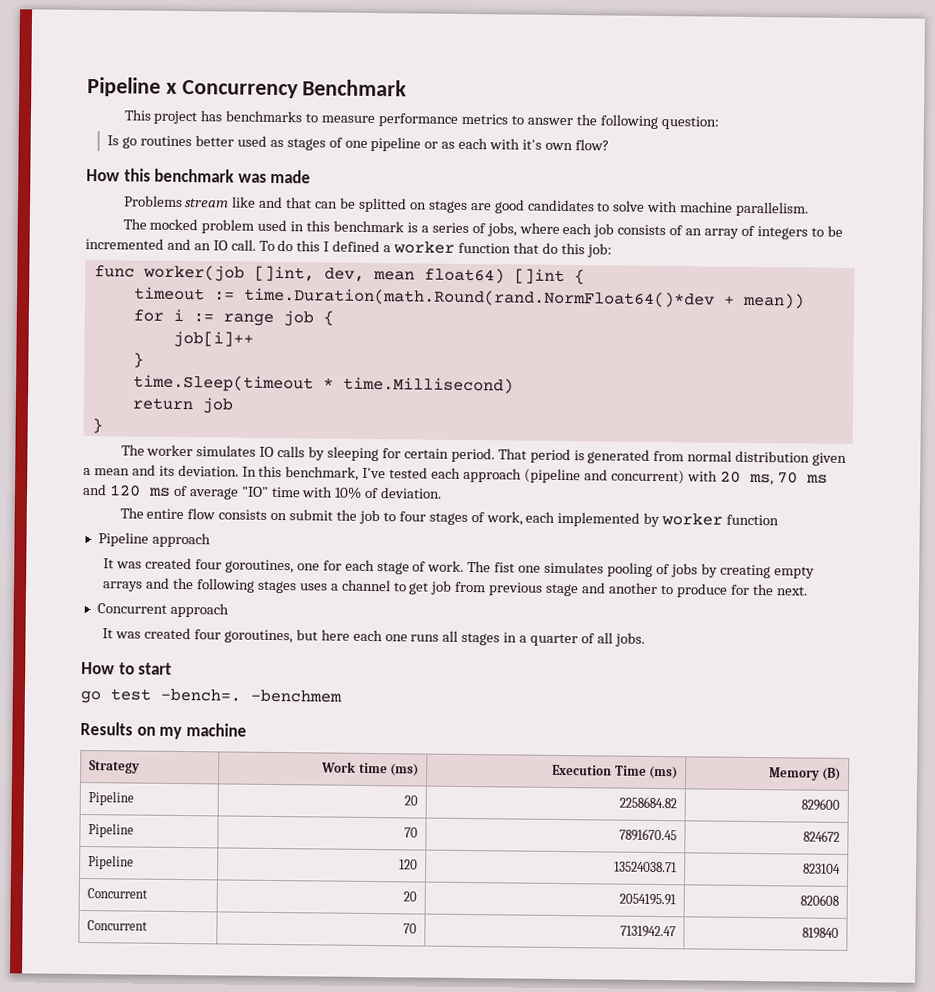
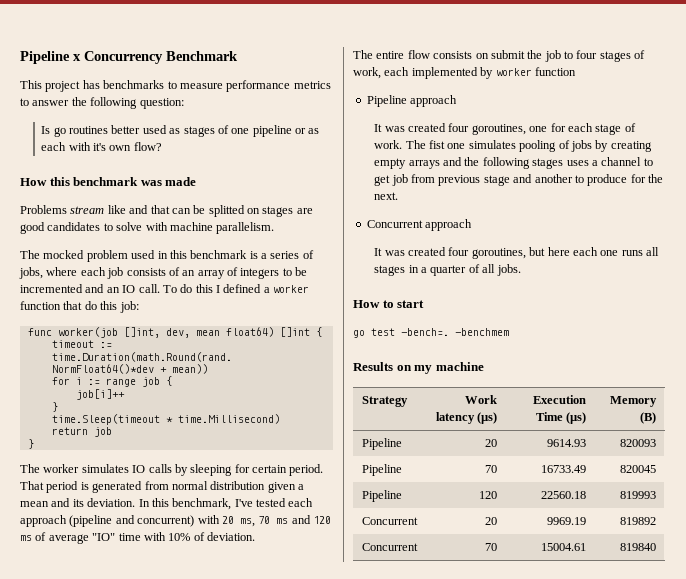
- Strategy | Work time (ms) | Execution Time (ms) | Memory (B)
+ Strategy | Work latency (µs) | Execution Time (µs) | Memory (B)
- Pipeline | 20 | 2258684.82 | 829600
+ Pipeline | 20 | 9614.93 | 820093
- Pipeline | 70 | 7891670.45 | 824672
+ Pipeline | 70 | 16733.49 | 820045
- Pipeline | 120 | 13524038.71 | 823104
+ Pipeline | 120 | 22560.18 | 819993
- Concurrent | 20 | 2054195.91 | 820608
+ Concurrent | 20 | 9969.19 | 819892
- Concurrent | 70 | 7131942.47 | 819840
+ Concurrent | 70 | 15004.61 | 819840

